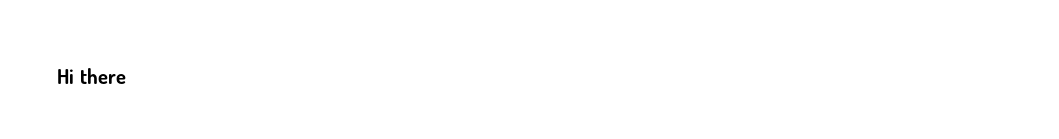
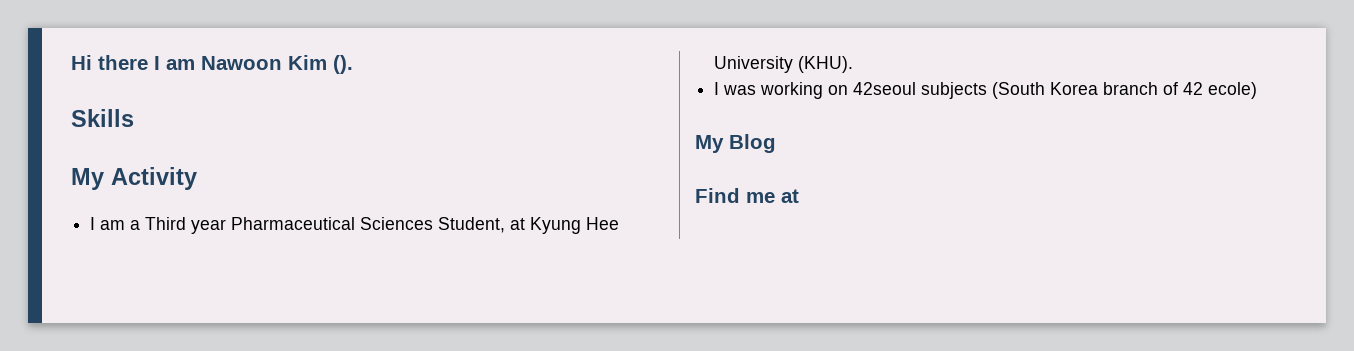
- Hi there
+ Hi there I am Nawoon Kim ().
+ Skills
+ My Activity
+ I am a Third year Pharmaceutical Sciences Student, at Kyung Hee University (KHU).
+ I was working on 42seoul subjects (South Korea branch of 42 ecole)
+ My Blog
+ Find me at

